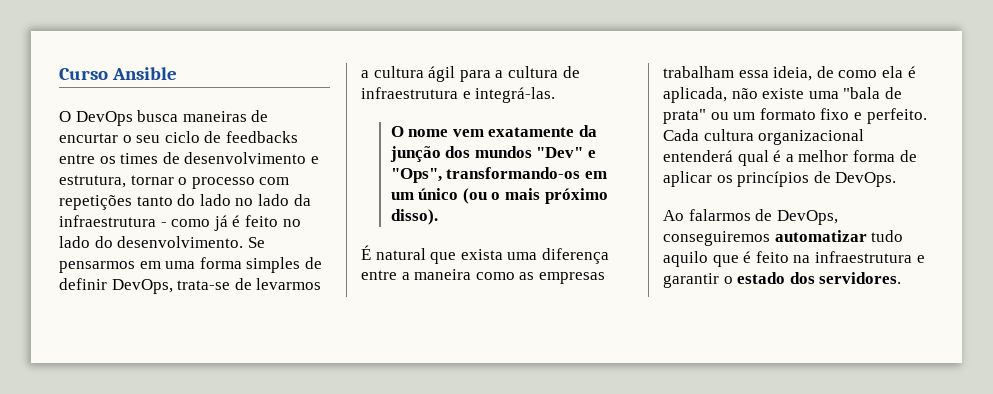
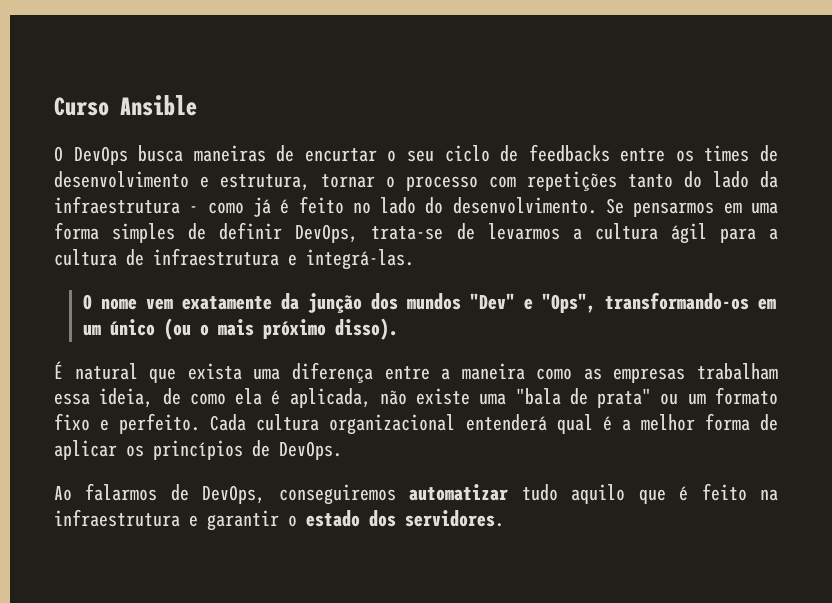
- O DevOps busca maneiras de encurtar o seu ciclo de feedbacks entre os times de desenvolvimento e estrutura, tornar o processo com repetições tanto do lado no lado da infraestrutura - como já é feito no lado do desenvolvimento.
+ O DevOps busca maneiras de encurtar o seu ciclo de feedbacks entre os times de desenvolvimento e estrutura, tornar o processo com repetições tanto do lado da infraestrutura - como já é feito no lado do desenvolvimento.

